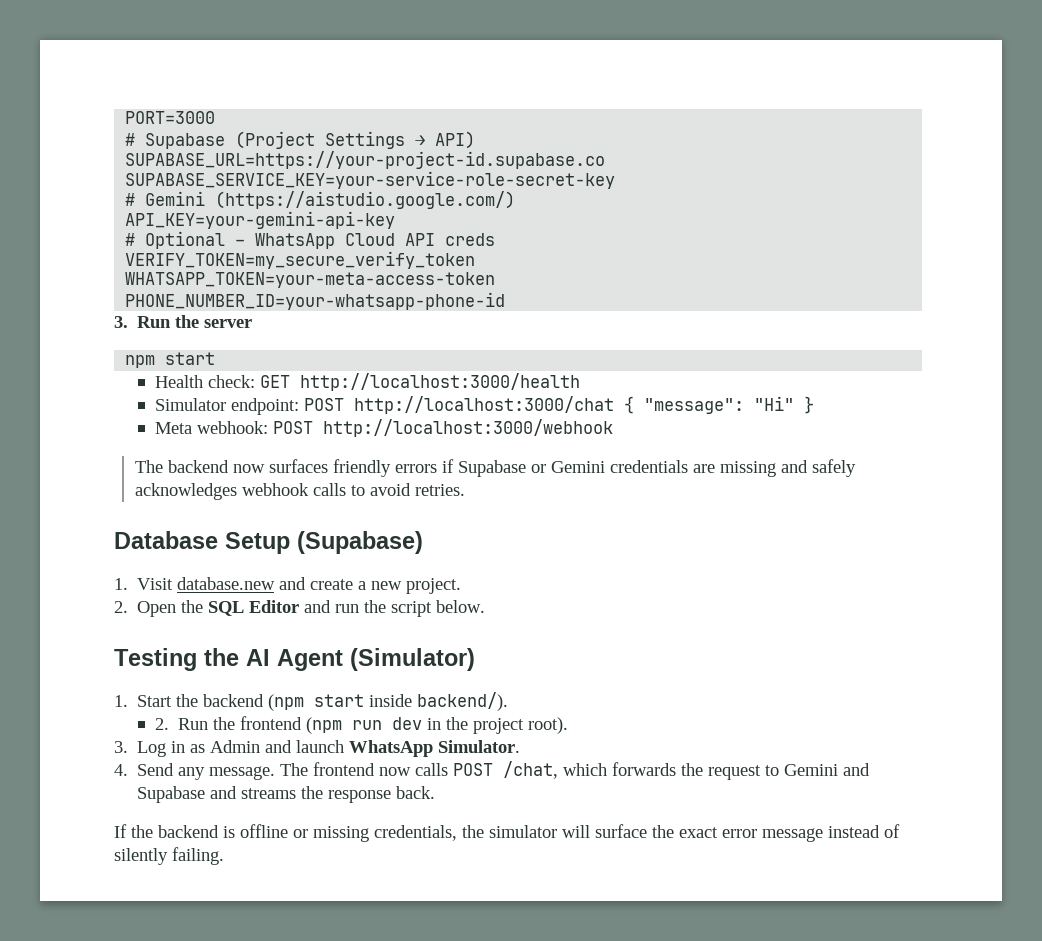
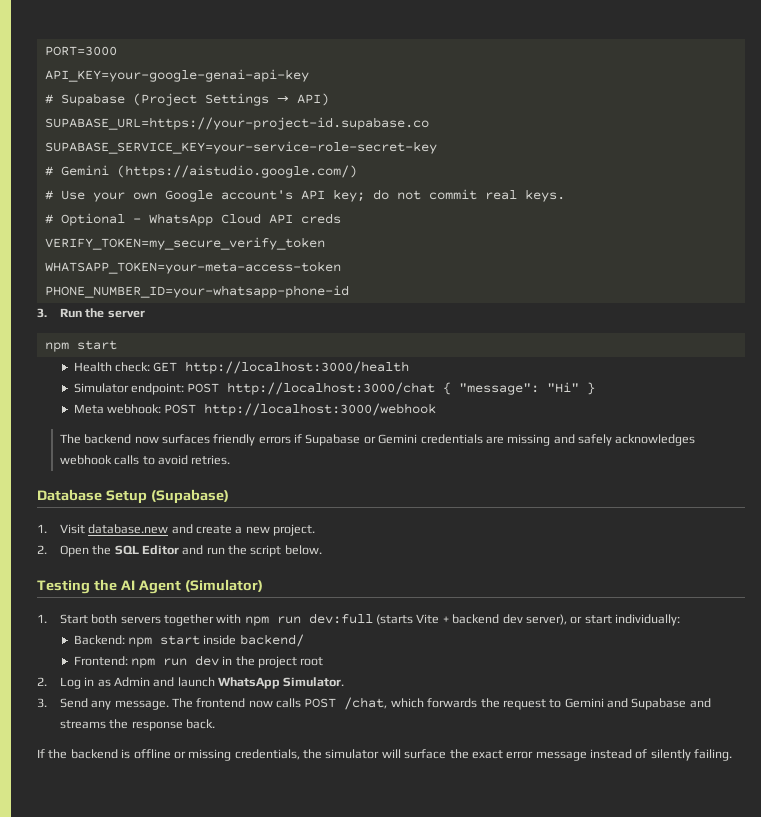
+ API_KEY=your-google-genai-api-key
- API_KEY=your-gemini-api-key
+ # Use your own Google account's API key; do not commit real keys.
- 1. Start the backend (npm start inside backend/).
- 2. Run the frontend (npm run dev in the project root).
- 3. Log in as Admin and launch WhatsApp Simulator.
+ 1. Start both servers together with npm run dev:full (starts Vite + backend dev server), or start individually:
+ Backend: npm start inside backend/
+ Frontend: npm run dev in the project root
+ 2. Log in as Admin and launch WhatsApp Simulator.
- 4. Send any message.
+ 3. Send any message.

